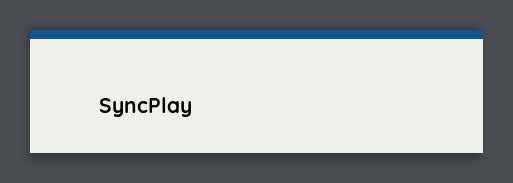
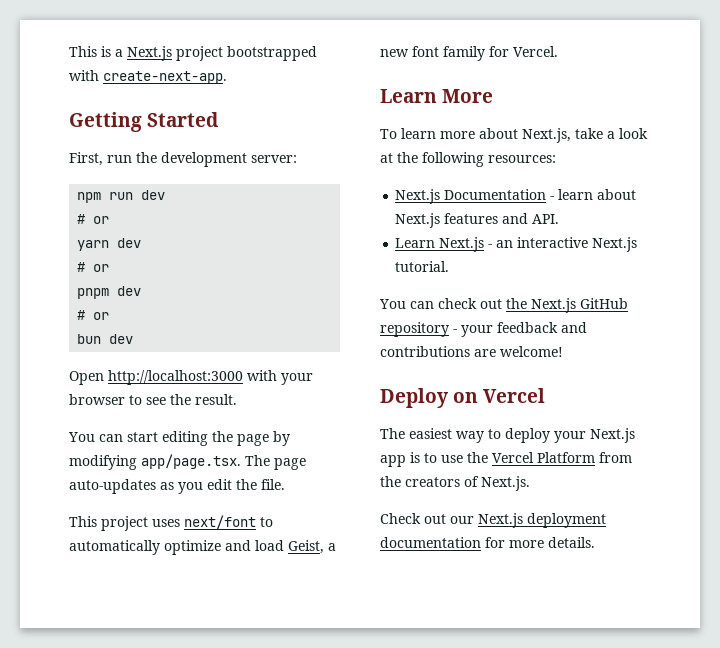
- SyncPlay
+ This is a Next.js project bootstrapped with create-next-app.
+ Getting Started
+ First, run the development server:
+ npm run dev
+ # or
+ yarn dev
+ # or
+ pnpm dev
+ # or
+ bun dev
+ Open http://localhost:3000 with your browser to see the result.
+ You can start editing the page by modifying app/page.tsx. The page auto-updates as you edit the file.
+ This project uses next/font to automatically optimize and load Geist, a new font family for Vercel.
+ Learn More
+ To learn more about Next.js, take a look at the following resources:
+ Next.js Documentation - learn about Next.js features and API.
+ Learn Next.js - an interactive Next.js tutorial.
+ You can check out the Next.js GitHub repository - your feedback and contributions are welcome!
+ Deploy on Vercel
+ The easiest way to deploy your Next.js app is to use the Vercel Platform from the creators of Next.js.
+ Check out our Next.js deployment documentation for more details.

